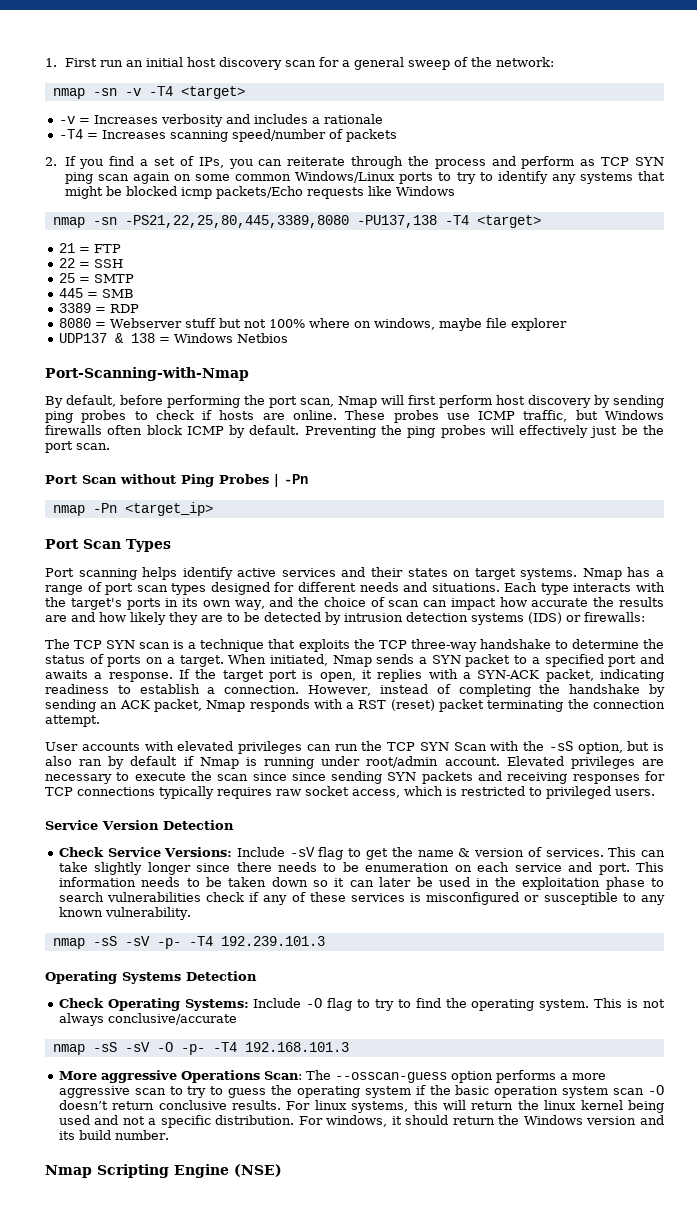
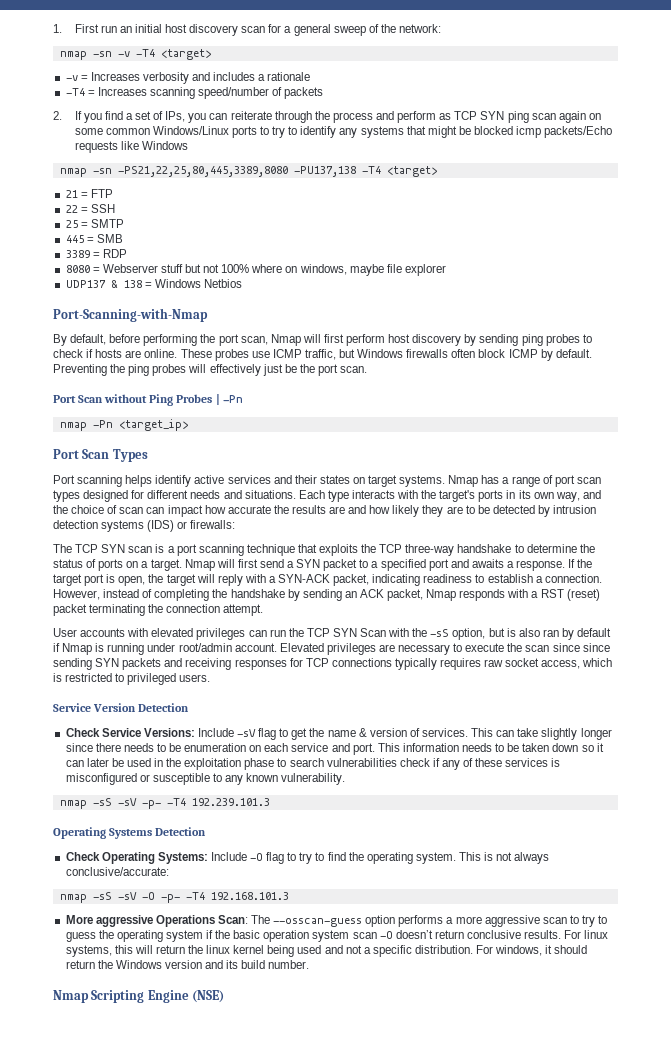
- The TCP SYN scan is a technique that exploits the TCP three-way handshake to determine the status of ports on a target.
+ The TCP SYN scan is a port scanning technique that exploits the TCP three-way handshake to determine the status of ports on a target.
- When initiated, Nmap sends a SYN packet to a specified port and awaits a response.
+ Nmap will first send a SYN packet to a specified port and awaits a response.
- If the target port is open, it replies with a SYN-ACK packet, indicating readiness to establish a connection.
+ If the target port is open, the target will reply with a SYN-ACK packet, indicating readiness to establish a connection.
- This is not always conclusive/accurate
+ This is not always conclusive/accurate:

